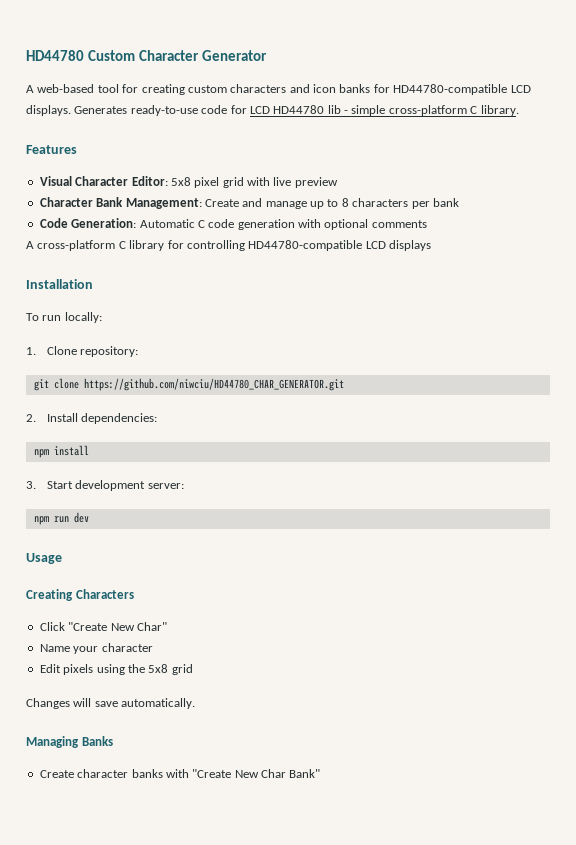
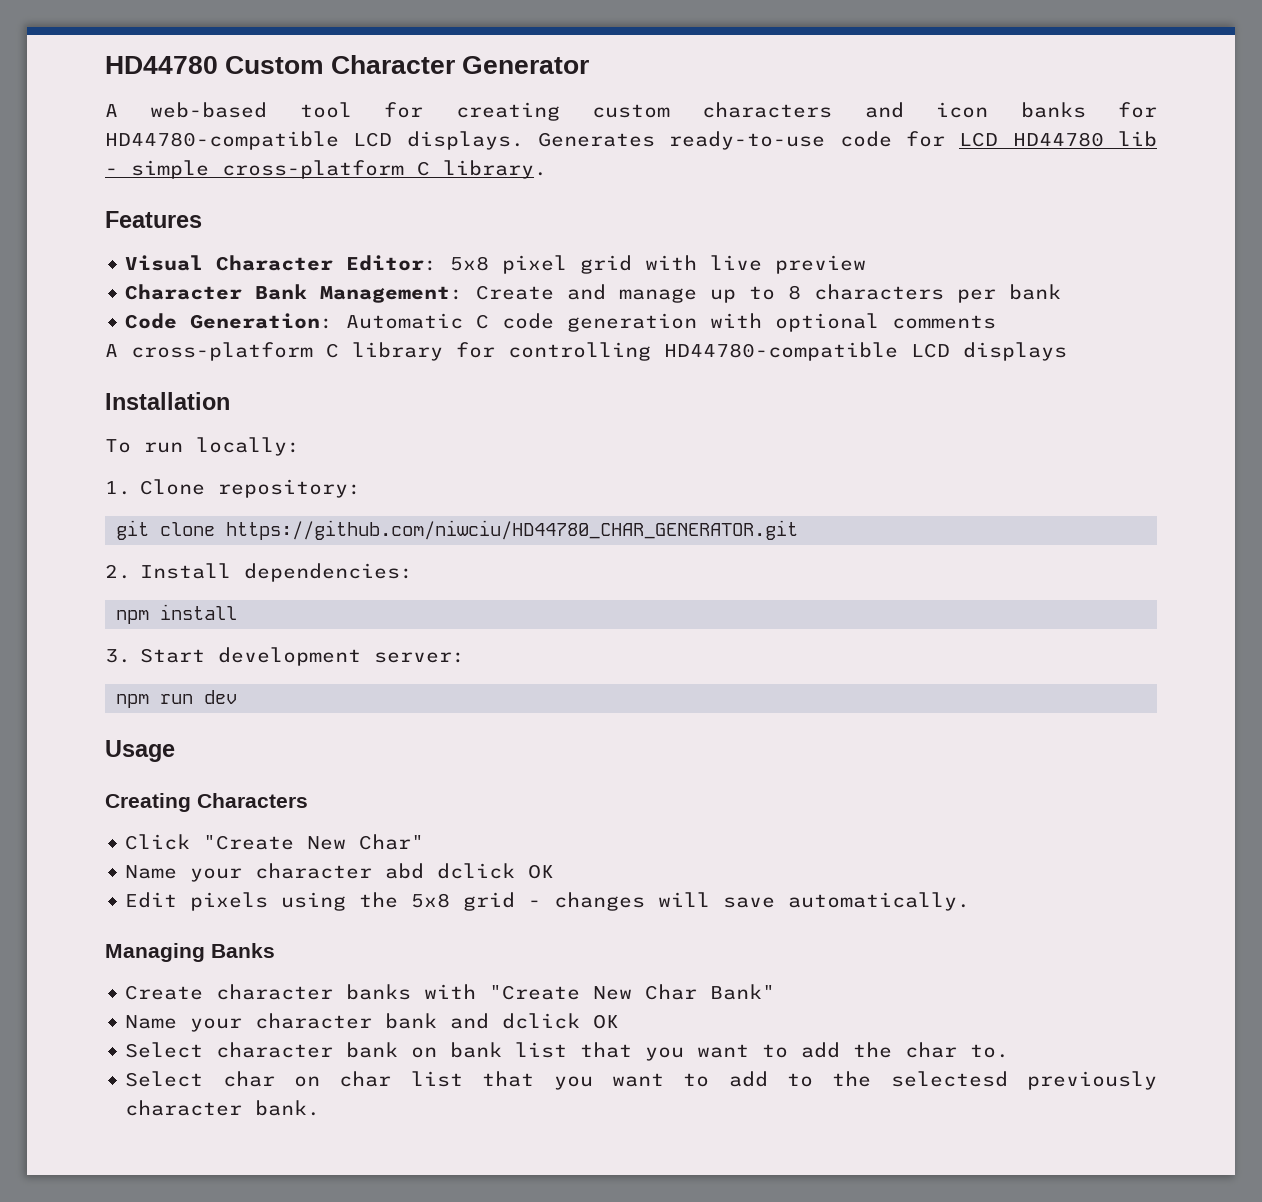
- Name your character
+ Name your character abd dclick OK
- Edit pixels using the 5x8 grid
- Changes will save automatically.
+ Edit pixels using the 5x8 grid - changes will save automatically.
+ Name your character bank and dclick OK
+ Select character bank on bank list that you want to add the char to.
+ Select char on char list that you want to add to the selectesd previously character bank.

